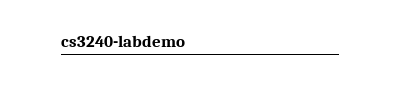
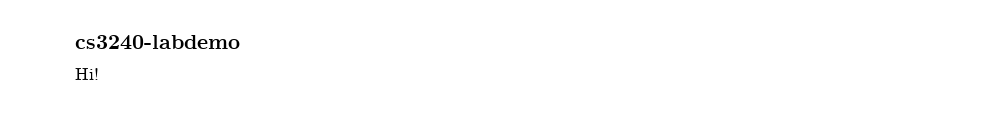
+ Hi!

